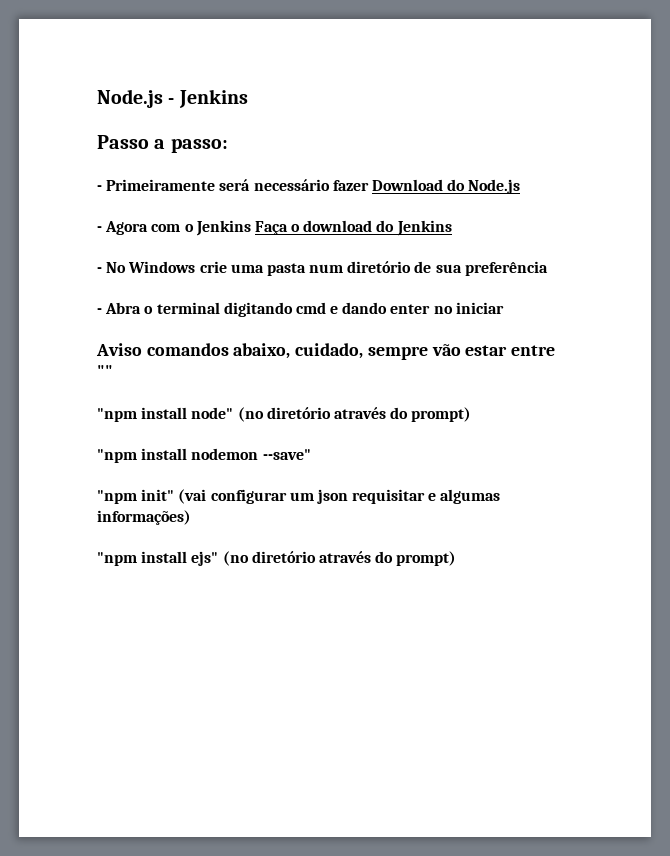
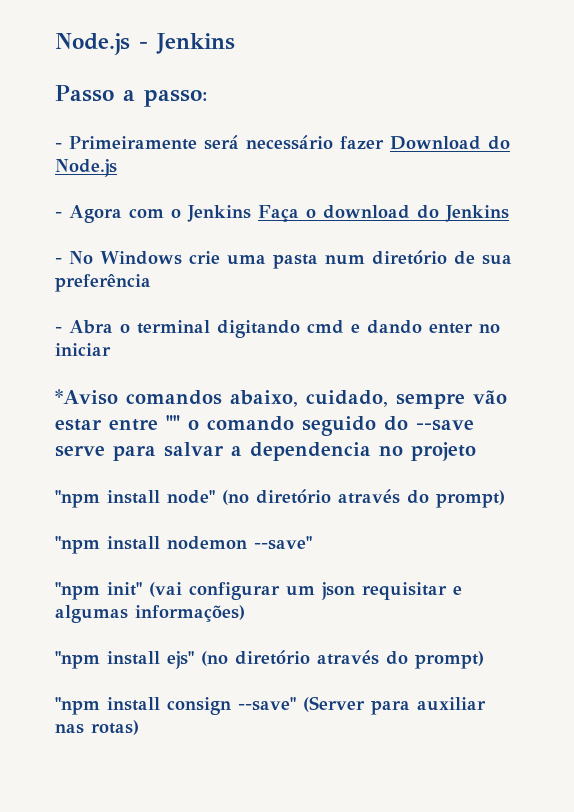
- Aviso comandos abaixo, cuidado, sempre vão estar entre ""
+ *Aviso comandos abaixo, cuidado, sempre vão estar entre "" o comando seguido do --save serve para salvar a dependencia no projeto
+ "npm install consign --save" (Server para auxiliar nas rotas)

